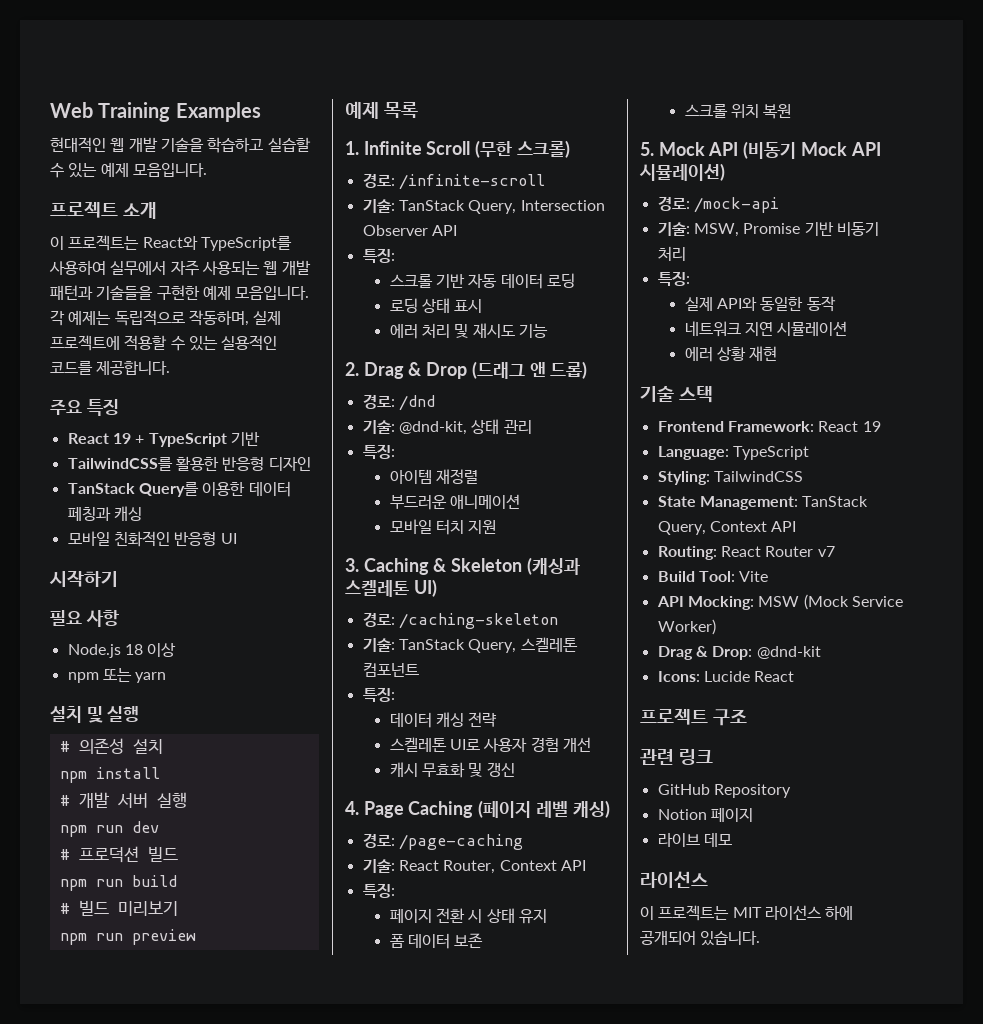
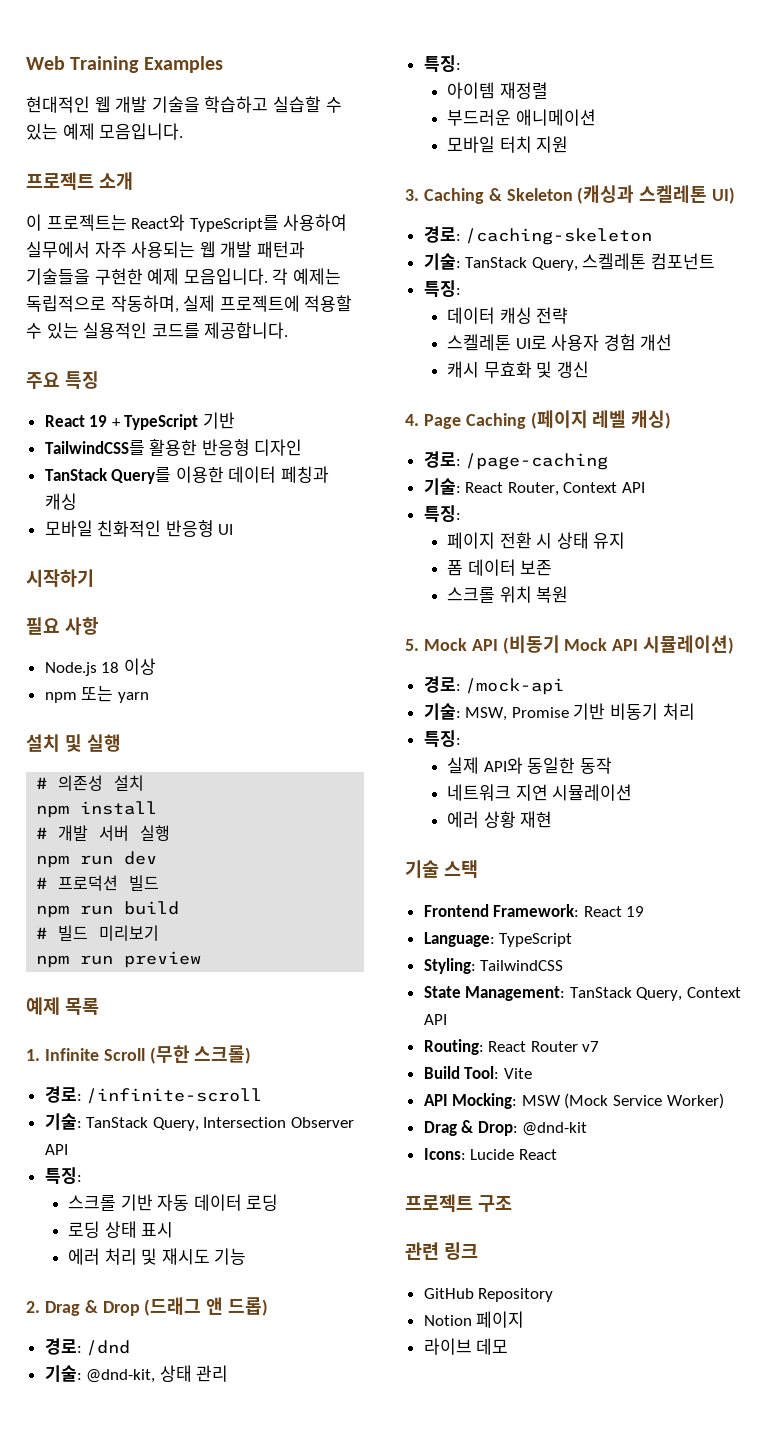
  라이브 데모
- 라이선스
- 이 프로젝트는 MIT 라이선스 하에 공개되어 있습니다.

